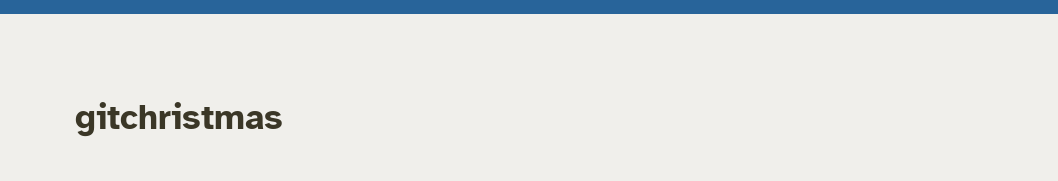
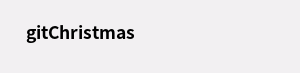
- gitchristmas
+ gitChristmas

